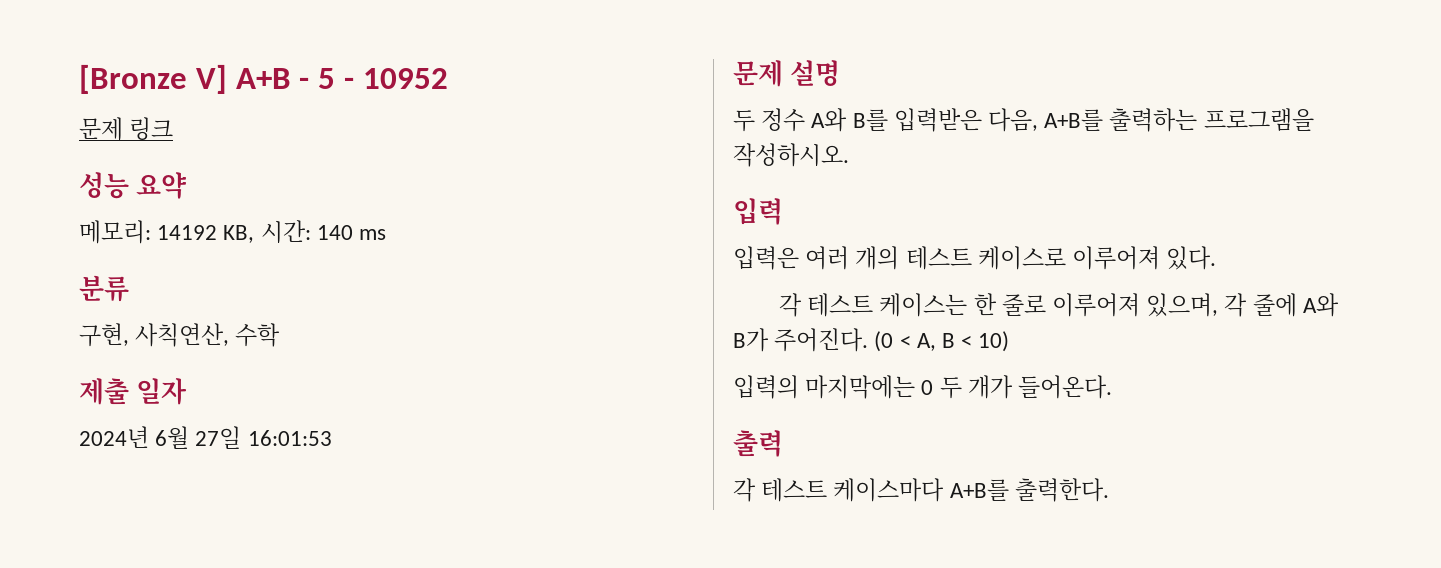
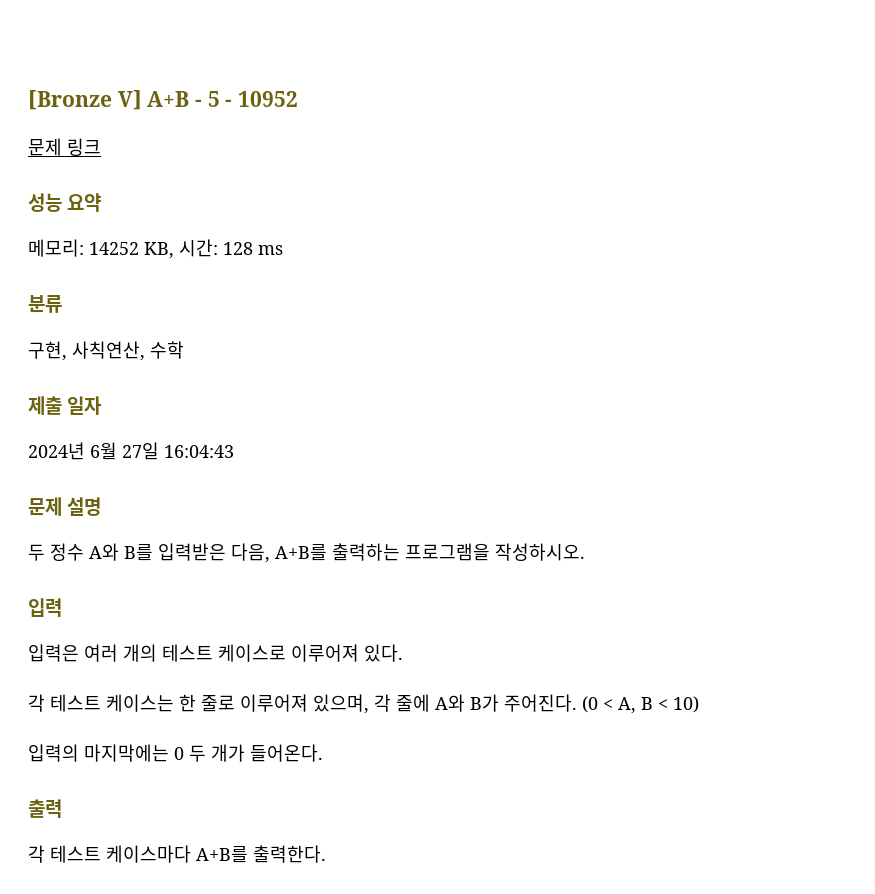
- 메모리: 14192 KB, 시간: 140 ms
+ 메모리: 14252 KB, 시간: 128 ms
- 2024년 6월 27일 16:01:53
+ 2024년 6월 27일 16:04:43

